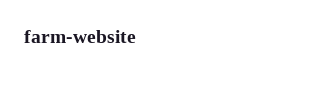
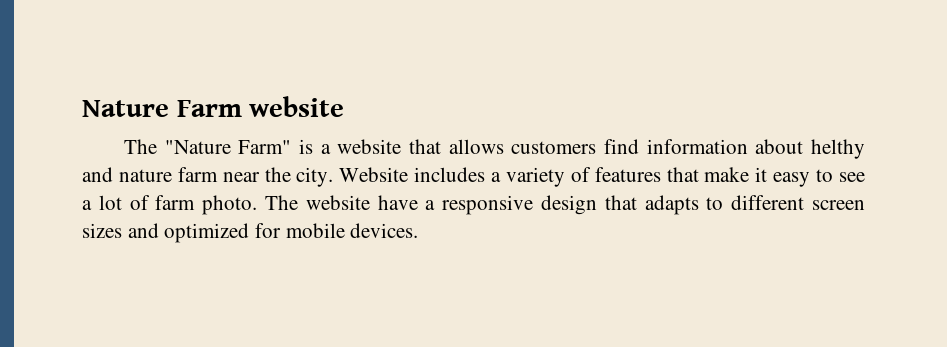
- farm-website
+ Nature Farm website
+ The "Nature Farm" is a website that allows customers find information about helthy and nature farm near the city. Website includes a variety of features that make it easy to see a lot of farm photo. The website have a responsive design that adapts to different screen sizes and optimized for mobile devices.

